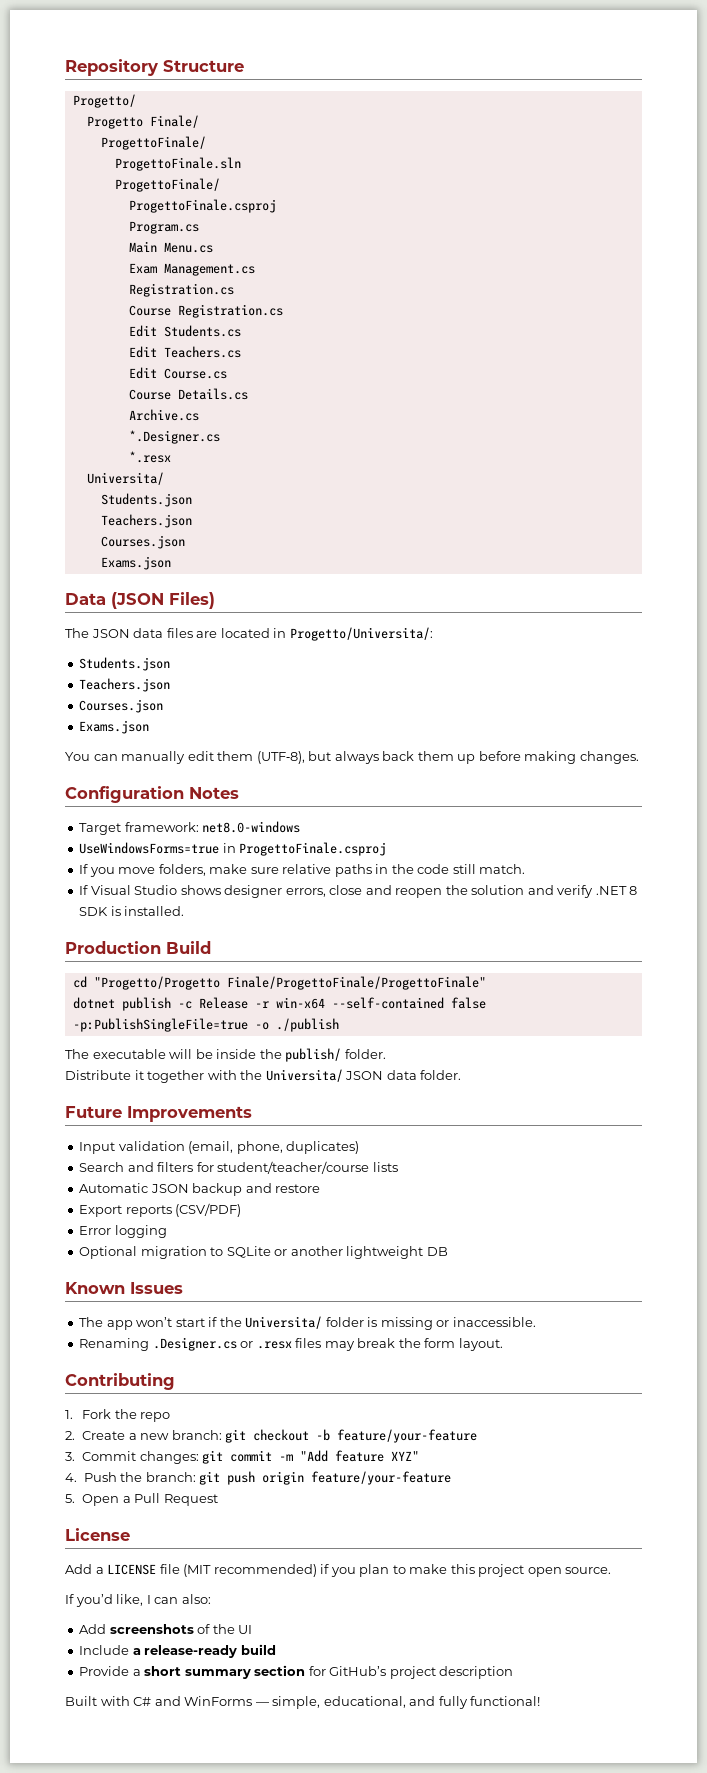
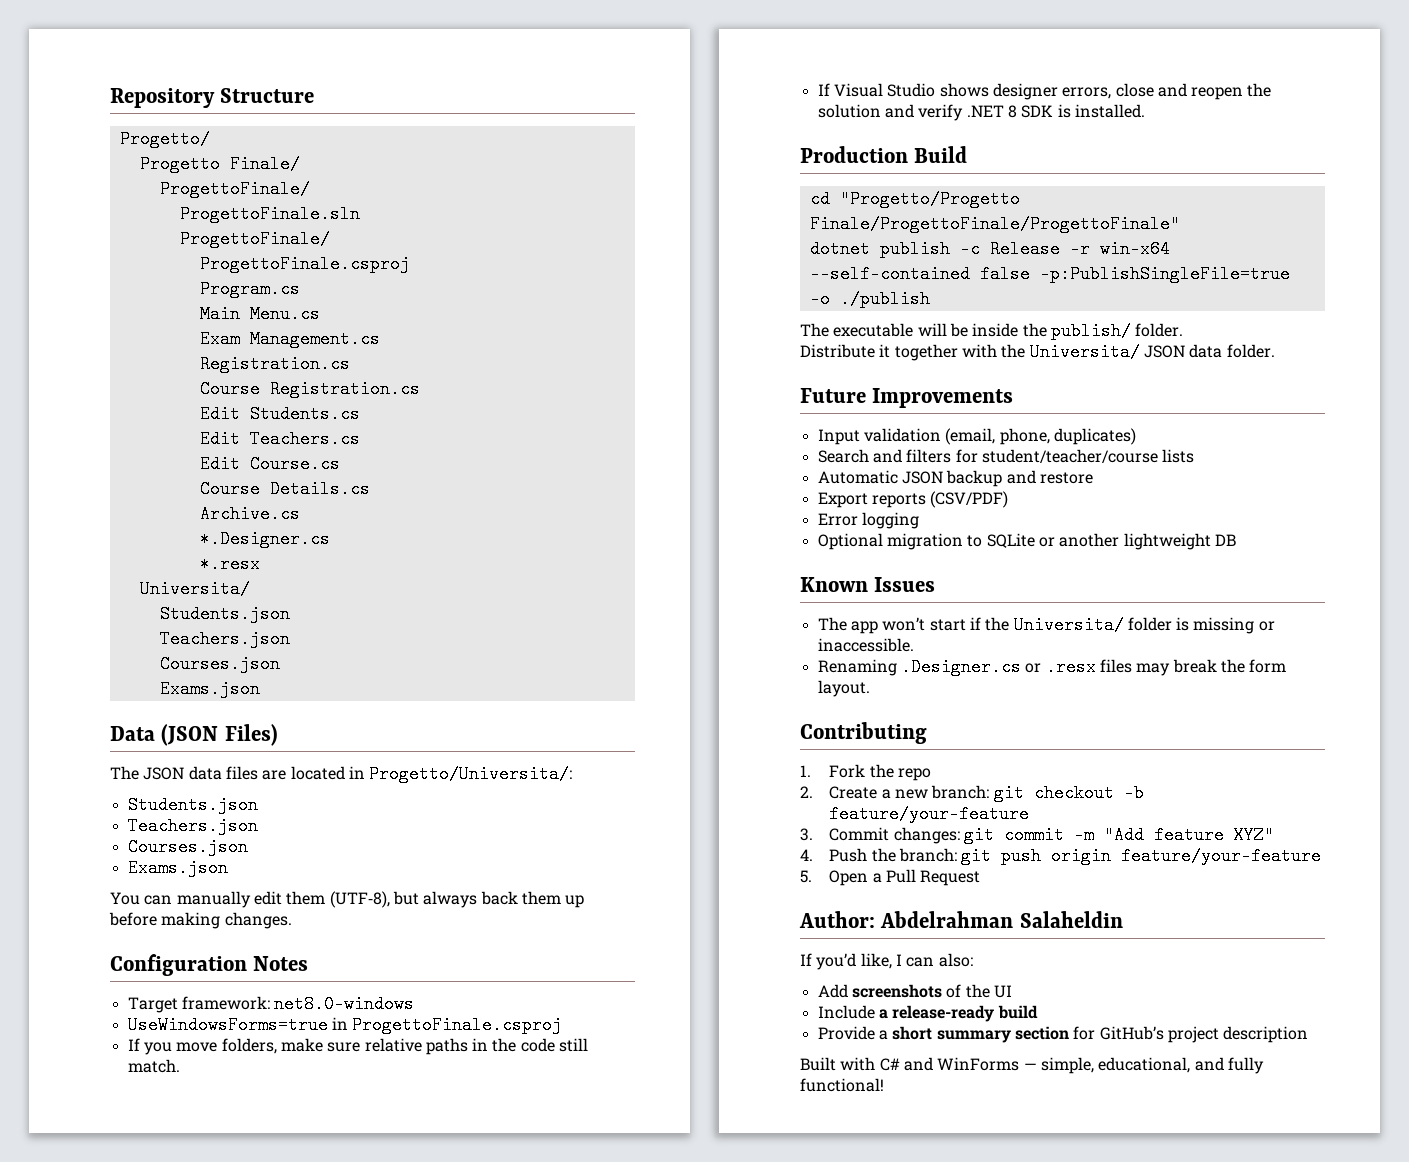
- License
- Add a LICENSE file (MIT recommended) if you plan to make this project open source.
+ Author: Abdelrahman Salaheldin

